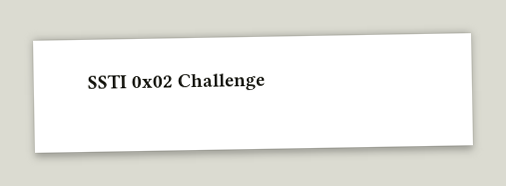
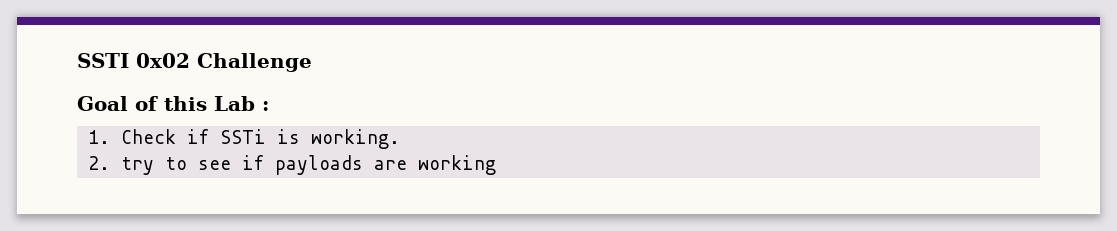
+ Goal of this Lab :
+ 1. Check if SSTi is working.
+ 2. try to see if payloads are working

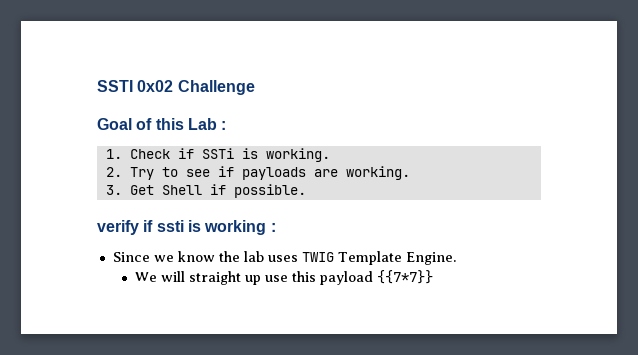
- 2. try to see if payloads are working
+ 2. Try to see if payloads are working.
+ 3. Get Shell if possible.
+ verify if ssti is working :
+ Since we know the lab uses TWIG Template Engine.
+ We will straight up use this payload {{7*7}}

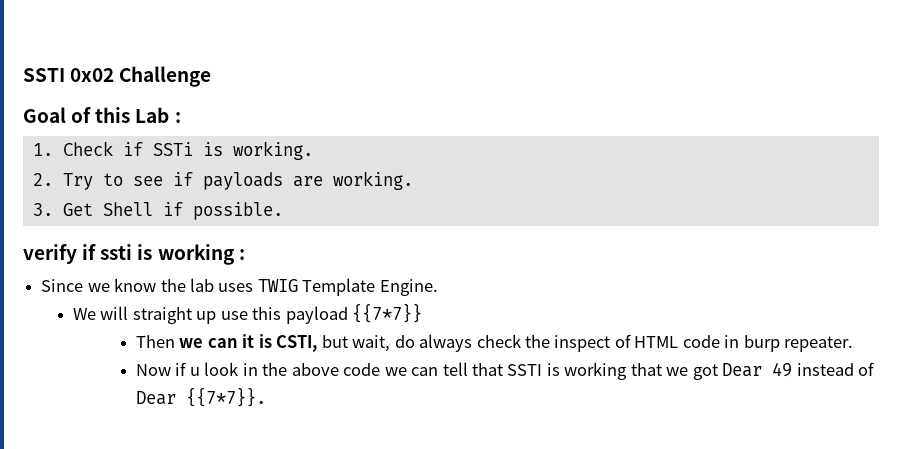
+ Then we can it is CSTI, but wait, do always check the inspect of HTML code in burp repeater.
+ Now if u look in the above code we can tell that SSTI is working that we got Dear 49 instead of Dear {{7*7}}.

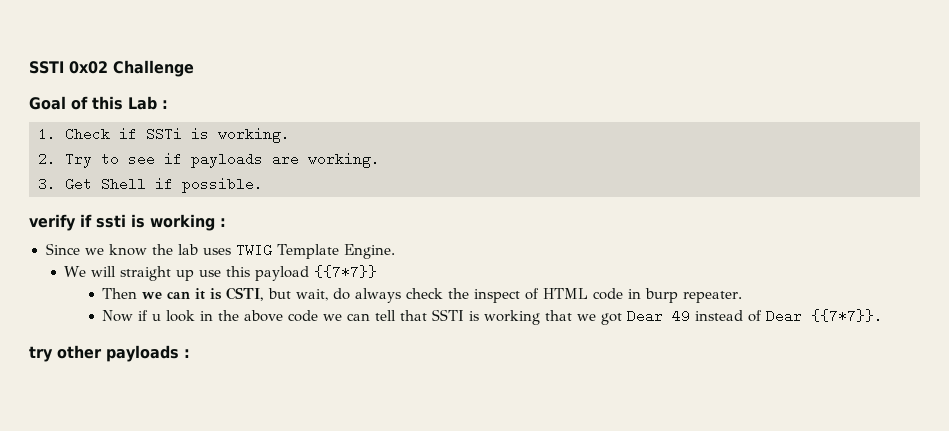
+ try other payloads :

